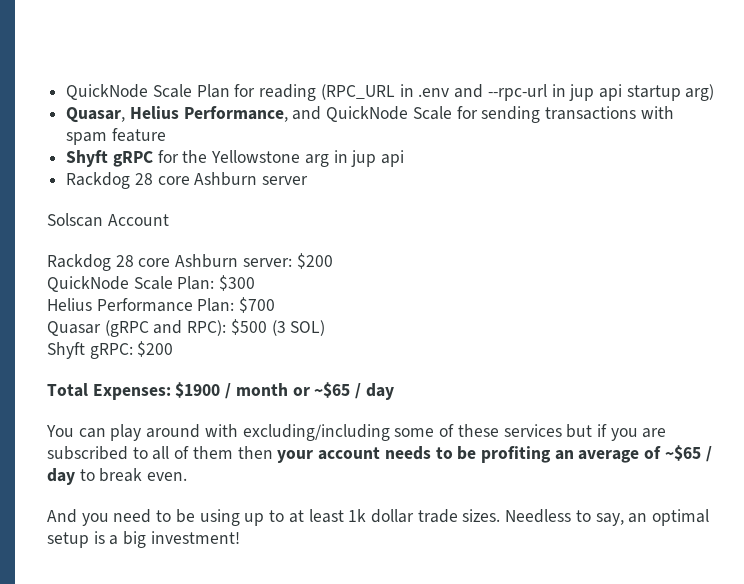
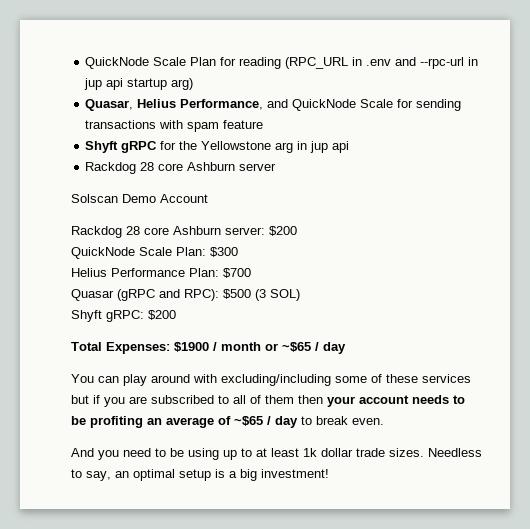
- Solscan Account
+ Solscan Demo Account

